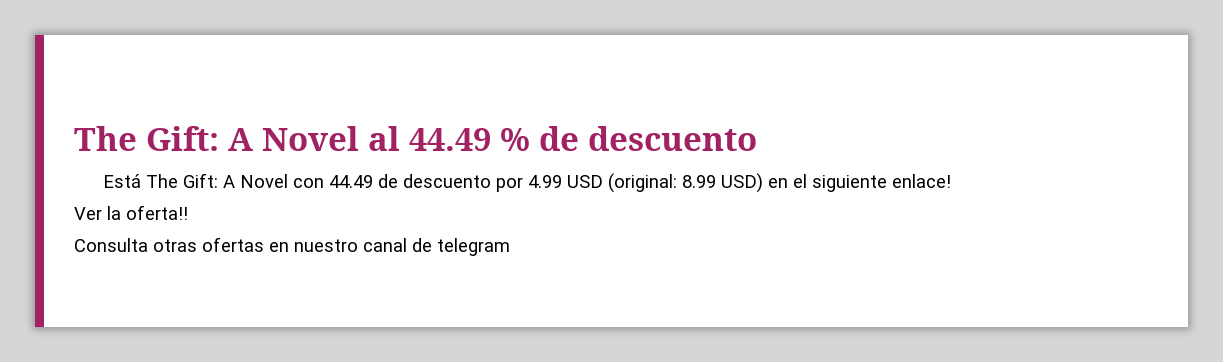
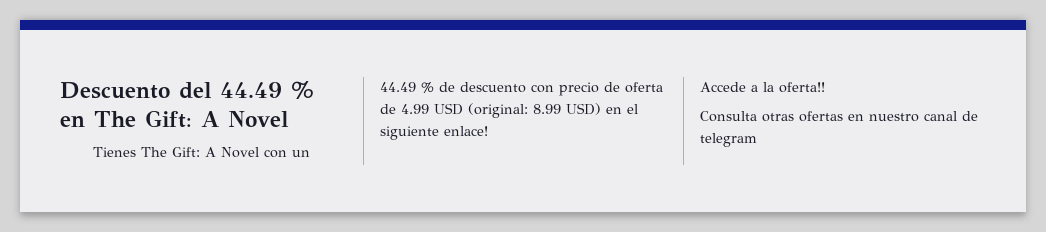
- The Gift: A Novel al 44.49 % de descuento
- Está The Gift: A Novel con 44.49 de descuento por 4.99 USD (original: 8.99 USD) en el siguiente enlace!
+ Descuento del 44.49 % en The Gift: A Novel
+ Tienes The Gift: A Novel con un 44.49 % de descuento con precio de oferta de 4.99 USD (original: 8.99 USD) en el siguiente enlace!
- Ver la oferta!!
+ Accede a la oferta!!

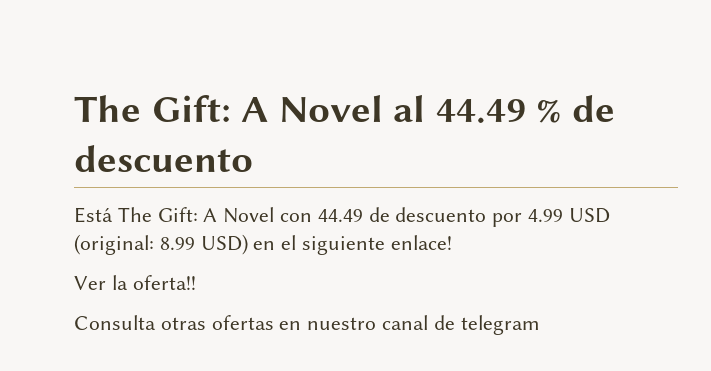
- Descuento del 44.49 % en The Gift: A Novel
- Tienes The Gift: A Novel con un 44.49 % de descuento con precio de oferta de 4.99 USD (original: 8.99 USD) en el siguiente enlace!
+ The Gift: A Novel al 44.49 % de descuento
+ Está The Gift: A Novel con 44.49 de descuento por 4.99 USD (original: 8.99 USD) en el siguiente enlace!
- Accede a la oferta!!
+ Ver la oferta!!

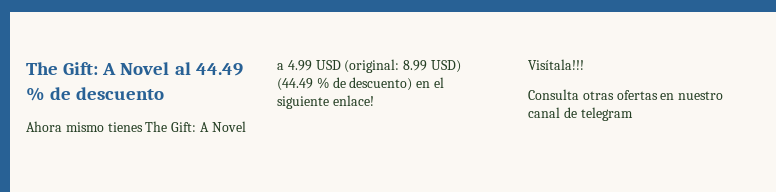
- Está The Gift: A Novel con 44.49 de descuento por 4.99 USD (original: 8.99 USD) en el siguiente enlace!
+ Ahora mismo tienes The Gift: A Novel a 4.99 USD (original: 8.99 USD) (44.49 % de descuento) en el siguiente enlace!
- Ver la oferta!!
+ Visítala!!!

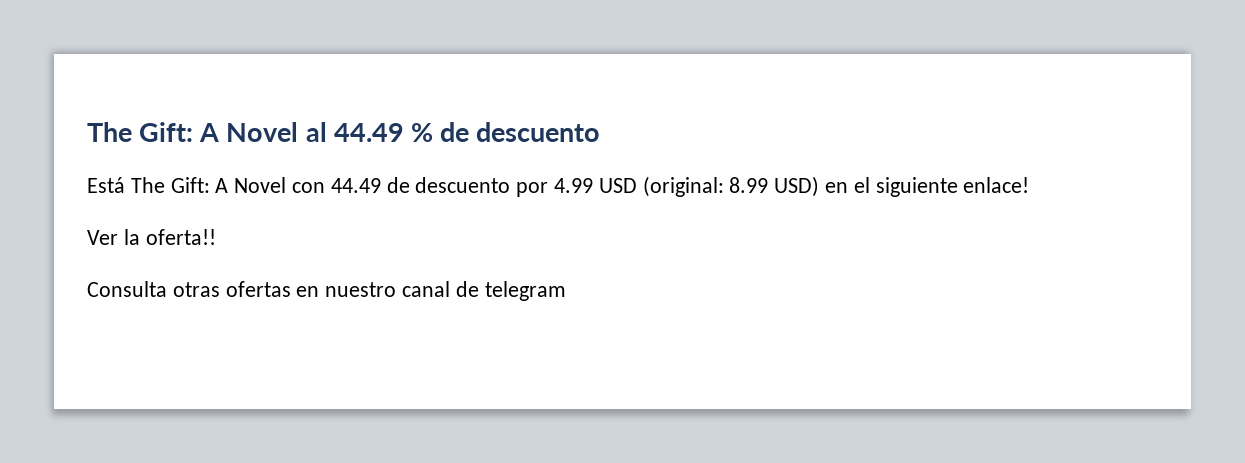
- Ahora mismo tienes The Gift: A Novel a 4.99 USD (original: 8.99 USD) (44.49 % de descuento) en el siguiente enlace!
+ Está The Gift: A Novel con 44.49 de descuento por 4.99 USD (original: 8.99 USD) en el siguiente enlace!
- Visítala!!!
+ Ver la oferta!!

